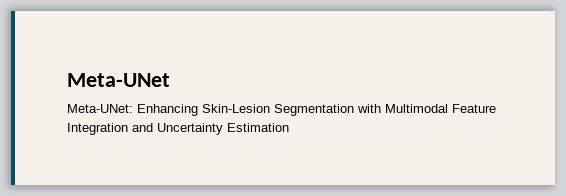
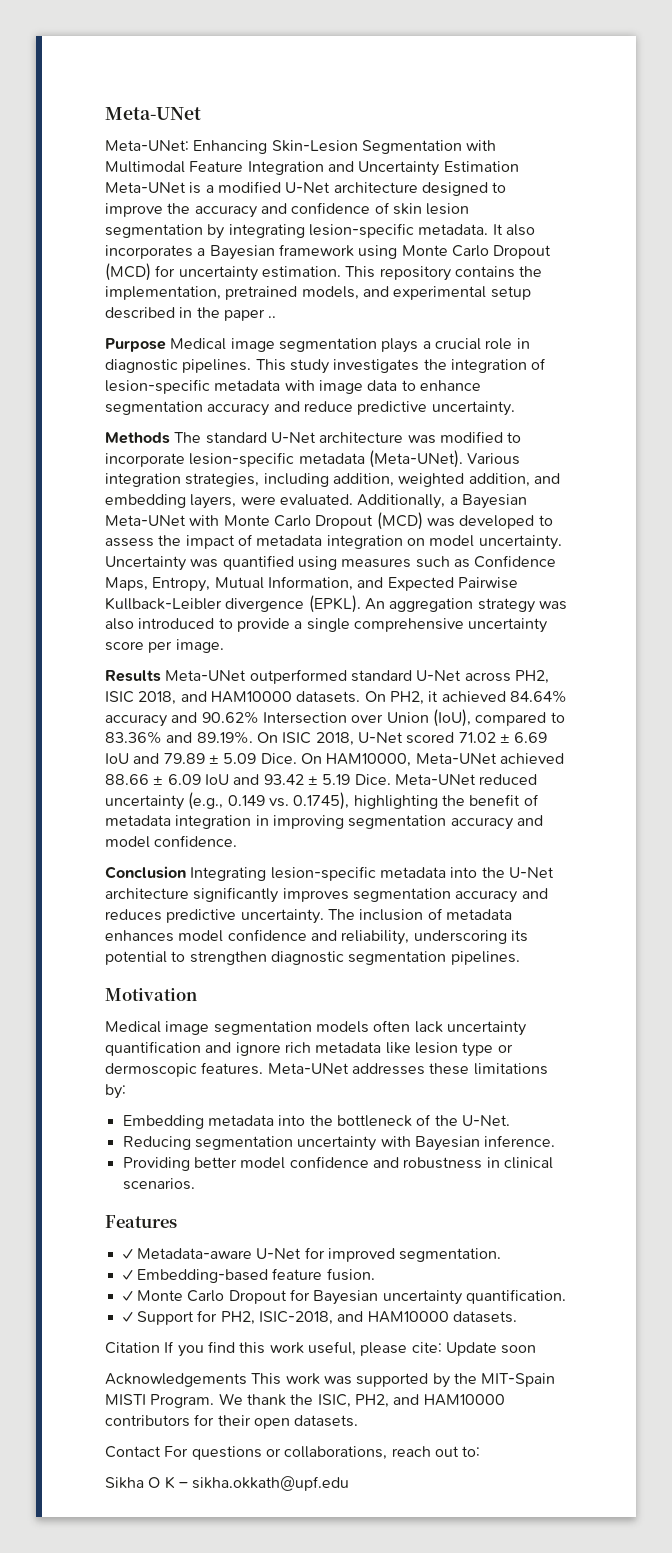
- Meta-UNet: Enhancing Skin-Lesion Segmentation with Multimodal Feature Integration and Uncertainty Estimation
+ Meta-UNet: Enhancing Skin-Lesion Segmentation with Multimodal Feature Integration and Uncertainty Estimation Meta-UNet is a modified U-Net architecture designed to improve the accuracy and confidence of skin lesion segmentation by integrating lesion-specific metadata. It also incorporates a Bayesian framework using Monte Carlo Dropout (MCD) for uncertainty estimation. This repository contains the implementation, pretrained models, and experimental setup described in the paper ..
+ Purpose Medical image segmentation plays a crucial role in diagnostic pipelines. This study investigates the integration of lesion-specific metadata with image data to enhance segmentation accuracy and reduce predictive uncertainty.
+ Methods The standard U-Net architecture was modified to incorporate lesion-specific metadata (Meta-UNet). Various integration strategies, including addition, weighted addition, and embedding layers, were evaluated. Additionally, a Bayesian Meta-UNet with Monte Carlo Dropout (MCD) was developed to assess the impact of metadata integration on model uncertainty. Uncertainty was quantified using measures such as Confidence Maps, Entropy, Mutual Information, and Expected Pairwise Kullback-Leibler divergence (EPKL). An aggregation strategy was also introduced to provide a single comprehensive uncertainty score per image.
+ Results Meta-UNet outperformed standard U-Net across PH2, ISIC 2018, and HAM10000 datasets. On PH2, it achieved 84.64% accuracy and 90.62% Intersection over Union (IoU), compared to 83.36% and 89.19%. On ISIC 2018, U-Net scored 71.02 ± 6.69 IoU and 79.89 ± 5.09 Dice. On HAM10000, Meta-UNet achieved 88.66 ± 6.09 IoU and 93.42 ± 5.19 Dice. Meta-UNet reduced uncertainty (e.g., 0.149 vs. 0.1745), highlighting the benefit of metadata integration in improving segmentation accuracy and model confidence.
+ Conclusion Integrating lesion-specific metadata into the U-Net architecture significantly improves segmentation accuracy and reduces predictive uncertainty. The inclusion of metadata enhances model confidence and reliability, underscoring its potential to strengthen diagnostic segmentation pipelines.
+ Motivation
+ Medical image segmentation models often lack uncertainty quantification and ignore rich metadata like lesion type or dermoscopic features. Meta-UNet addresses these limitations by:
+ Embedding metadata into the bottleneck of the U-Net.
+ Reducing segmentation uncertainty with Bayesian inference.
+ Providing better model confidence and robustness in clinical scenarios.
+ Features
+ ✓ Metadata-aware U-Net for improved segmentation.
+ ✓ Embedding-based feature fusion.
+ ✓ Monte Carlo Dropout for Bayesian uncertainty quantification.
+ ✓ Support for PH2, ISIC-2018, and HAM10000 datasets.
+ Citation If you find this work useful, please cite: Update soon
+ Acknowledgements This work was supported by the MIT-Spain MISTI Program. We thank the ISIC, PH2, and HAM10000 contributors for their open datasets.
+ Contact For questions or collaborations, reach out to:
+ Sikha O K – sikha.okkath@upf.edu

